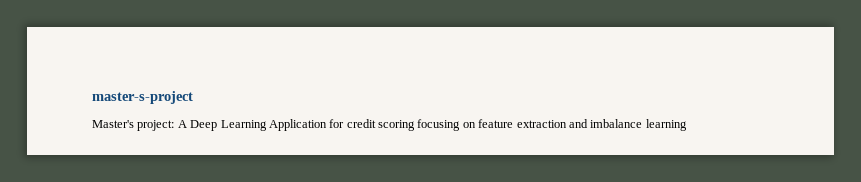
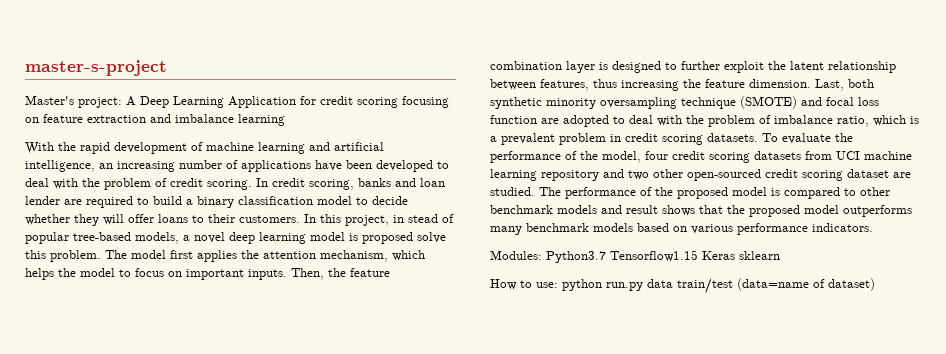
+ With the rapid development of machine learning and artificial intelligence, an increasing number of applications have been developed to deal with the problem of credit scoring. In credit scoring, banks and loan lender are required to build a binary classification model to decide whether they will offer loans to their customers. In this project, in stead of popular tree-based models, a novel deep learning model is proposed solve this problem. The model first applies the attention mechanism, which helps the model to focus on important inputs. Then, the feature combination layer is designed to further exploit the latent relationship between features, thus increasing the feature dimension. Last, both synthetic minority oversampling technique (SMOTE) and focal loss function are adopted to deal with the problem of imbalance ratio, which is a prevalent problem in credit scoring datasets. To evaluate the performance of the model, four credit scoring datasets from UCI machine learning repository and two other open-sourced credit scoring dataset are studied. The performance of the proposed model is compared to other benchmark models and result shows that the proposed model outperforms many benchmark models based on various performance indicators.
+ Modules: Python3.7 Tensorflow1.15 Keras sklearn
+ How to use: python run.py data train/test (data=name of dataset)

